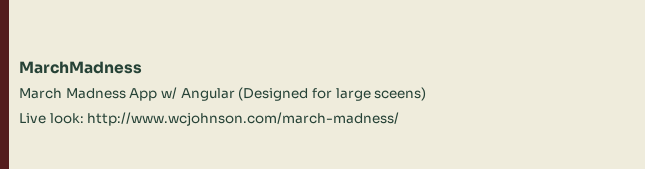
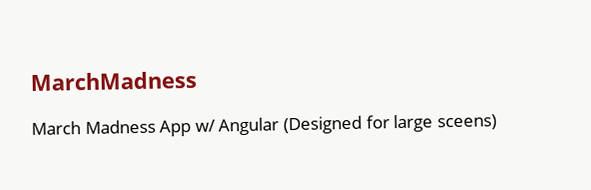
- Live look: http://www.wcjohnson.com/march-madness/

